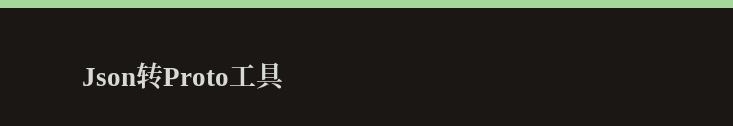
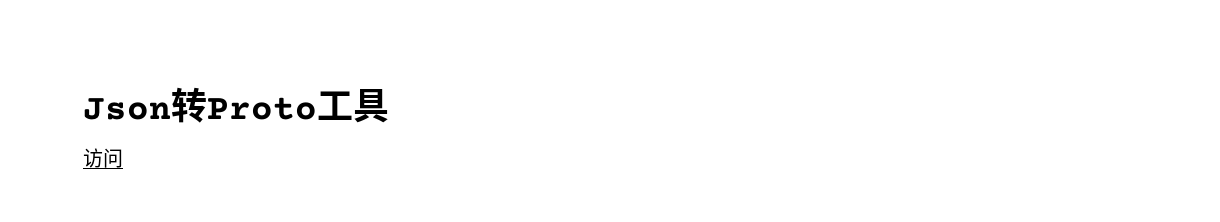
+ 访问

